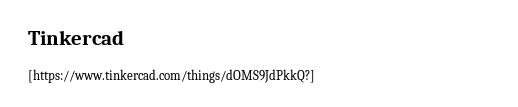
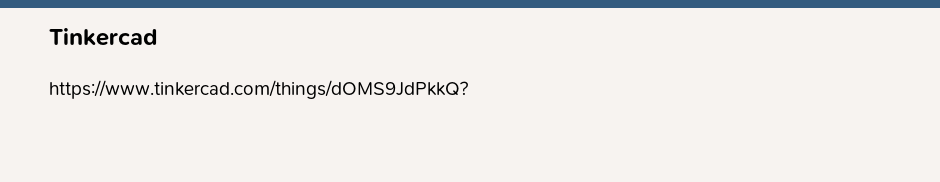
- [https://www.tinkercad.com/things/dOMS9JdPkkQ?]
+ https://www.tinkercad.com/things/dOMS9JdPkkQ?

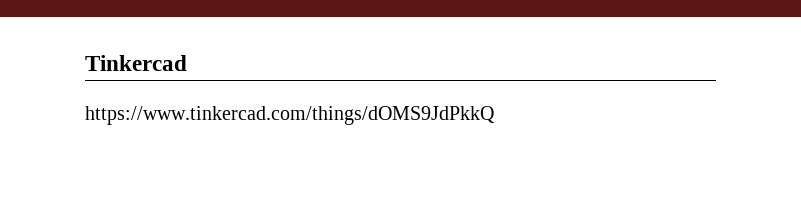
- https://www.tinkercad.com/things/dOMS9JdPkkQ?
+ https://www.tinkercad.com/things/dOMS9JdPkkQ

